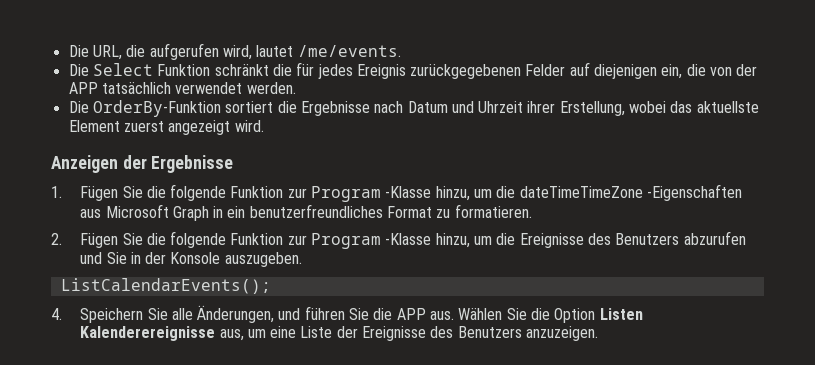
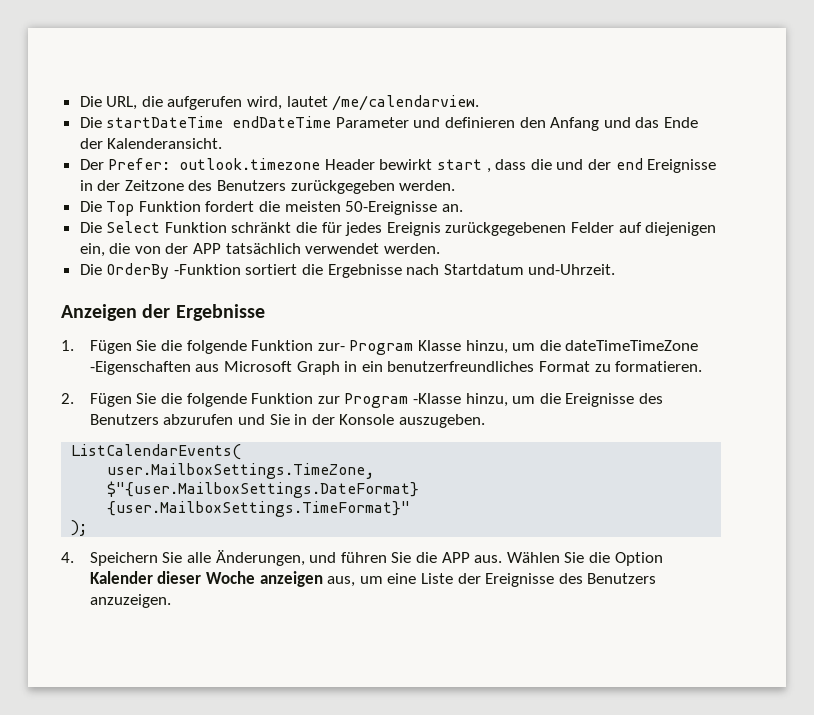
- Die URL, die aufgerufen wird, lautet /me/events.
+ Die URL, die aufgerufen wird, lautet /me/calendarview.
+ Die startDateTime endDateTime Parameter und definieren den Anfang und das Ende der Kalenderansicht.
+ Der Prefer: outlook.timezone Header bewirkt start , dass die und der end Ereignisse in der Zeitzone des Benutzers zurückgegeben werden.
+ Die Top Funktion fordert die meisten 50-Ereignisse an.
- Die OrderBy-Funktion sortiert die Ergebnisse nach Datum und Uhrzeit ihrer Erstellung, wobei das aktuellste Element zuerst angezeigt wird.
+ Die OrderBy -Funktion sortiert die Ergebnisse nach Startdatum und-Uhrzeit.
- 1. Fügen Sie die folgende Funktion zur Program -Klasse hinzu, um die dateTimeTimeZone -Eigenschaften aus Microsoft Graph in ein benutzerfreundliches Format zu formatieren.
+ 1. Fügen Sie die folgende Funktion zur- Program Klasse hinzu, um die dateTimeTimeZone -Eigenschaften aus Microsoft Graph in ein benutzerfreundliches Format zu formatieren.
- ListCalendarEvents();
+ ListCalendarEvents(
+ user.MailboxSettings.TimeZone,
+ $"{user.MailboxSettings.DateFormat} {user.MailboxSettings.TimeFormat}"
+ );
- Wählen Sie die Option Listen Kalenderereignisse aus, um eine Liste der Ereignisse des Benutzers anzuzeigen.
+ Wählen Sie die Option Kalender dieser Woche anzeigen aus, um eine Liste der Ereignisse des Benutzers anzuzeigen.

